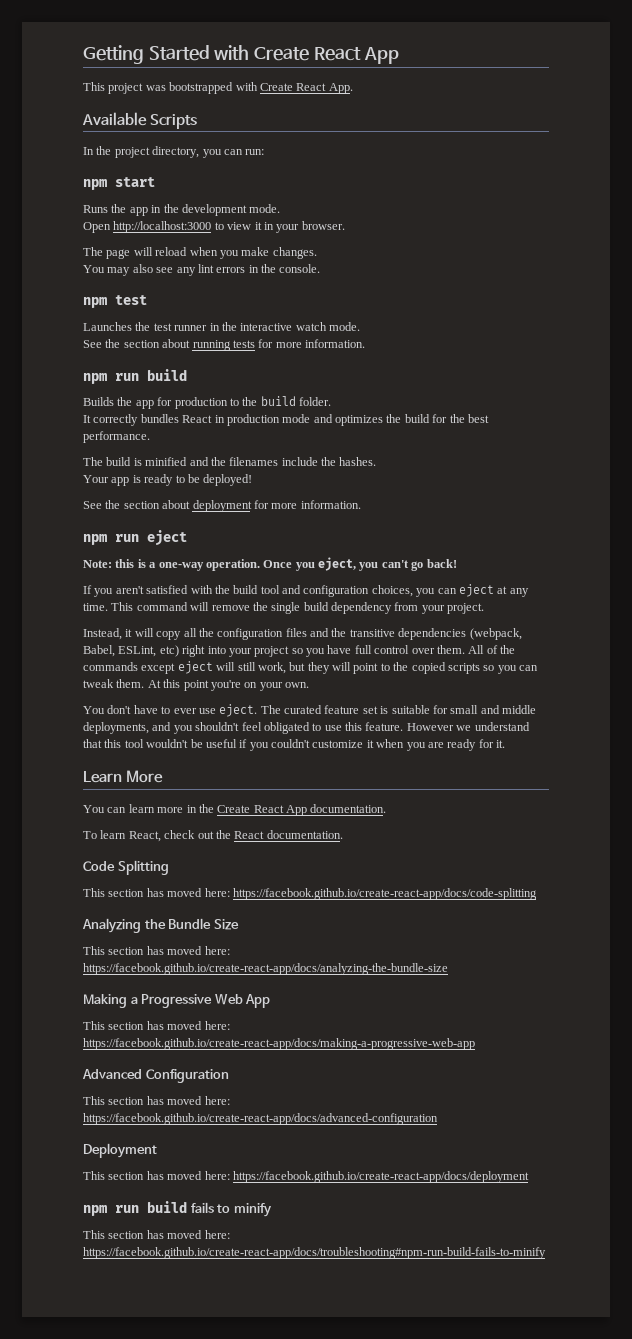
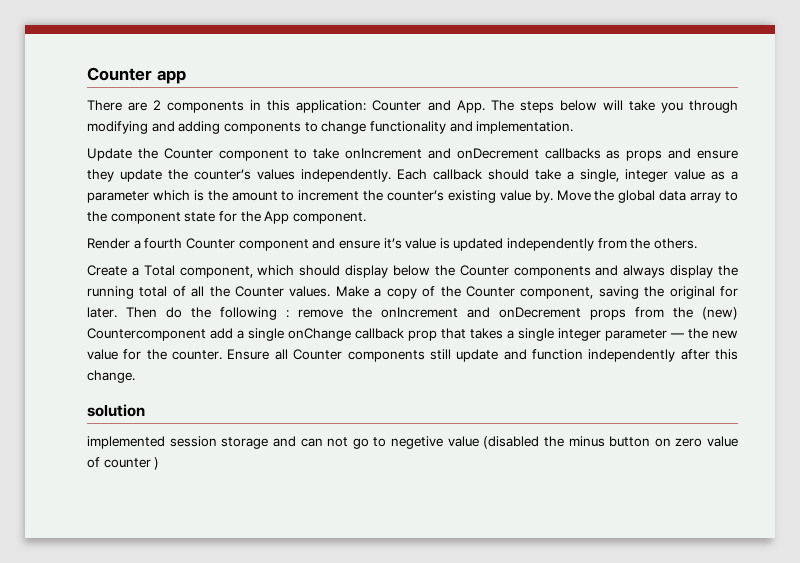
- Getting Started with Create React App
- This project was bootstrapped with Create React App.
- Available Scripts
- In the project directory, you can run:
- npm start
- Runs the app in the development mode.
- Open http://localhost:3000 to view it in your browser.
- The page will reload when you make changes.
- You may also see any lint errors in the console.
- npm test
- Launches the test runner in the interactive watch mode.
- See the section about running tests for more information.
- npm run build
- Builds the app for production to the build folder.
- It correctly bundles React in production mode and optimizes the build for the best performance.
- The build is minified and the filenames include the hashes.
- Your app is ready to be deployed!
- See the section about deployment for more information.
- npm run eject
- Note: this is a one-way operation. Once you eject, you can't go back!
- If you aren't satisfied with the build tool and configuration choices, you can eject at any time. This command will remove the single build dependency from your project.
- Instead, it will copy all the configuration files and the transitive dependencies (webpack, Babel, ESLint, etc) right into your project so you have full control over them. All of the commands except eject will still work, but they will point to the copied scripts so you can tweak them. At this point you're on your own.
- You don't have to ever use eject. The curated feature set is suitable for small and middle deployments, and you shouldn't feel obligated to use this feature. However we understand that this tool wouldn't be useful if you couldn't customize it when you are ready for it.
- Learn More
- You can learn more in the Create React App documentation.
- To learn React, check out the React documentation.
- Code Splitting
- This section has moved here: https://facebook.github.io/create-react-app/docs/code-splitting
- Analyzing the Bundle Size
- This section has moved here: https://facebook.github.io/create-react-app/docs/analyzing-the-bundle-size
- Making a Progressive Web App
- This section has moved here: https://facebook.github.io/create-react-app/docs/making-a-progressive-web-app
- Advanced Configuration
- This section has moved here: https://facebook.github.io/create-react-app/docs/advanced-configuration
- Deployment
- This section has moved here: https://facebook.github.io/create-react-app/docs/deployment
- npm run build fails to minify
- This section has moved here: https://facebook.github.io/create-react-app/docs/troubleshooting#npm-run-build-fails-to-minify
+ Counter app
+ There are 2 components in this application: Counter and App. The steps below will take you through modifying and adding components to change functionality and implementation.
+ Update the Counter component to take onIncrement and onDecrement callbacks as props and ensure they update the counter’s values independently. Each callback should take a single, integer value as a parameter which is the amount to increment the counter’s existing value by. Move the global data array to the component state for the App component.
+ Render a fourth Counter component and ensure it’s value is updated independently from the others.
+ Create a Total component, which should display below the Counter components and always display the running total of all the Counter values. Make a copy of the Counter component, saving the original for later. Then do the following : remove the onIncrement and onDecrement props from the (new) Countercomponent add a single onChange callback prop that takes a single integer parameter — the new value for the counter. Ensure all Counter components still update and function independently after this change.
+ solution
+ implemented session storage and can not go to negetive value (disabled the minus button on zero value of counter )

